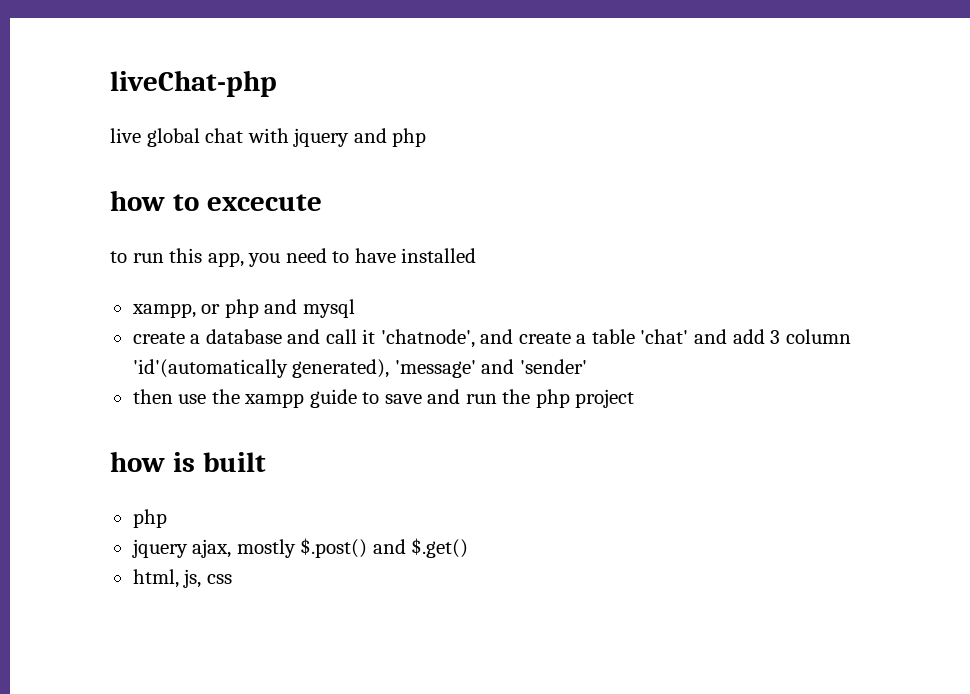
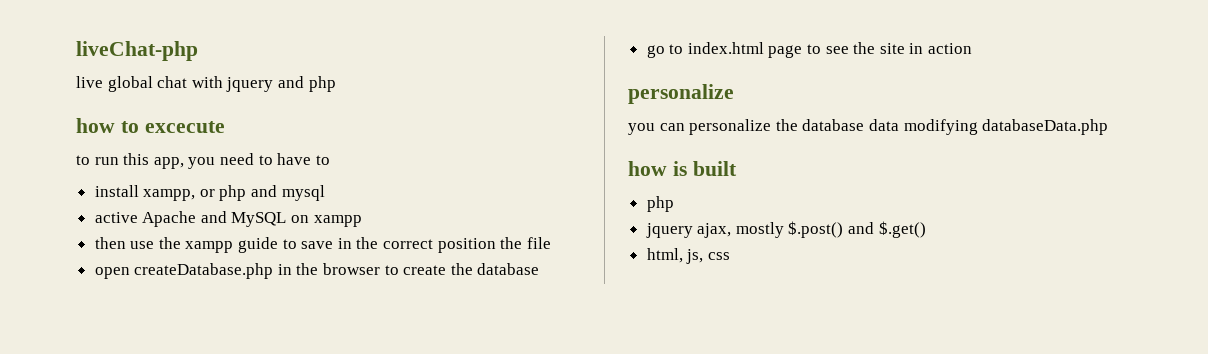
- to run this app, you need to have installed
- xampp, or php and mysql
+ to run this app, you need to have to
+ install xampp, or php and mysql
- create a database and call it 'chatnode', and create a table 'chat' and add 3 column 'id'(automatically generated), 'message' and 'sender'
+ active Apache and MySQL on xampp
- then use the xampp guide to save and run the php project
+ then use the xampp guide to save in the correct position the file
+ open createDatabase.php in the browser to create the database
+ go to index.html page to see the site in action
+ personalize
+ you can personalize the database data modifying databaseData.php

